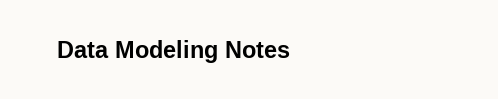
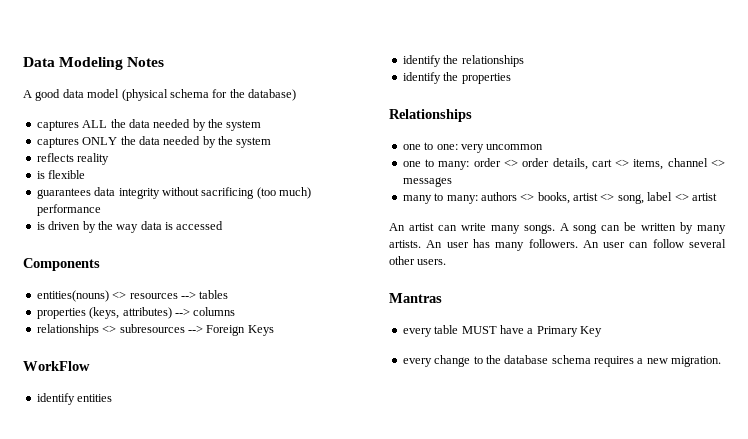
+ A good data model (physical schema for the database)
+ captures ALL the data needed by the system
+ captures ONLY the data needed by the system
+ reflects reality
+ is flexible
+ guarantees data integrity without sacrificing (too much) performance
+ is driven by the way data is accessed
+ Components
+ entities(nouns) <> resources --> tables
+ properties (keys, attributes) --> columns
+ relationships <> subresources --> Foreign Keys
+ WorkFlow
+ identify entities
+ identify the relationships
+ identify the properties
+ Relationships
+ one to one: very uncommon
+ one to many: order <> order details, cart <> items, channel <> messages
+ many to many: authors <> books, artist <> song, label <> artist
+ An artist can write many songs. A song can be written by many artists. An user has many followers. An user can follow several other users.
+ Mantras
+ every table MUST have a Primary Key
+ every change to the database schema requires a new migration.

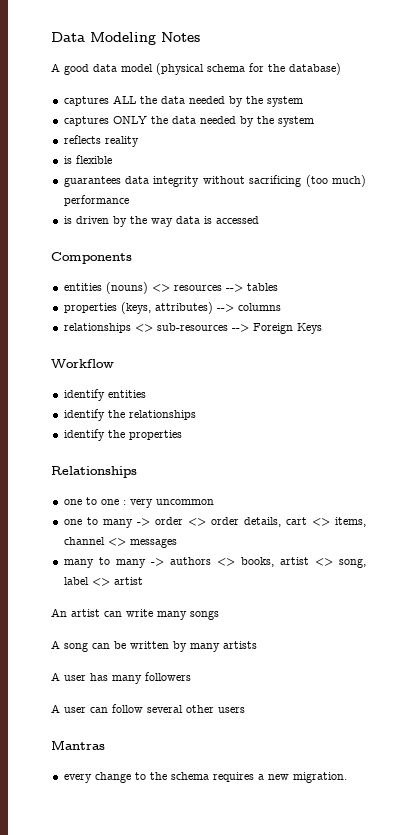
- entities(nouns) <> resources --> tables
+ entities (nouns) <> resources --> tables
- relationships <> subresources --> Foreign Keys
+ relationships <> sub-resources --> Foreign Keys
- WorkFlow
+ Workflow
- one to one: very uncommon
+ one to one : very uncommon
- one to many: order <> order details, cart <> items, channel <> messages
+ one to many -> order <> order details, cart <> items, channel <> messages
- many to many: authors <> books, artist <> song, label <> artist
+ many to many -> authors <> books, artist <> song, label <> artist
- An artist can write many songs. A song can be written by many artists. An user has many followers. An user can follow several other users.
+ An artist can write many songs
+ A song can be written by many artists
+ A user has many followers
+ A user can follow several other users
- every table MUST have a Primary Key
- every change to the database schema requires a new migration.
+ every change to the schema requires a new migration.

